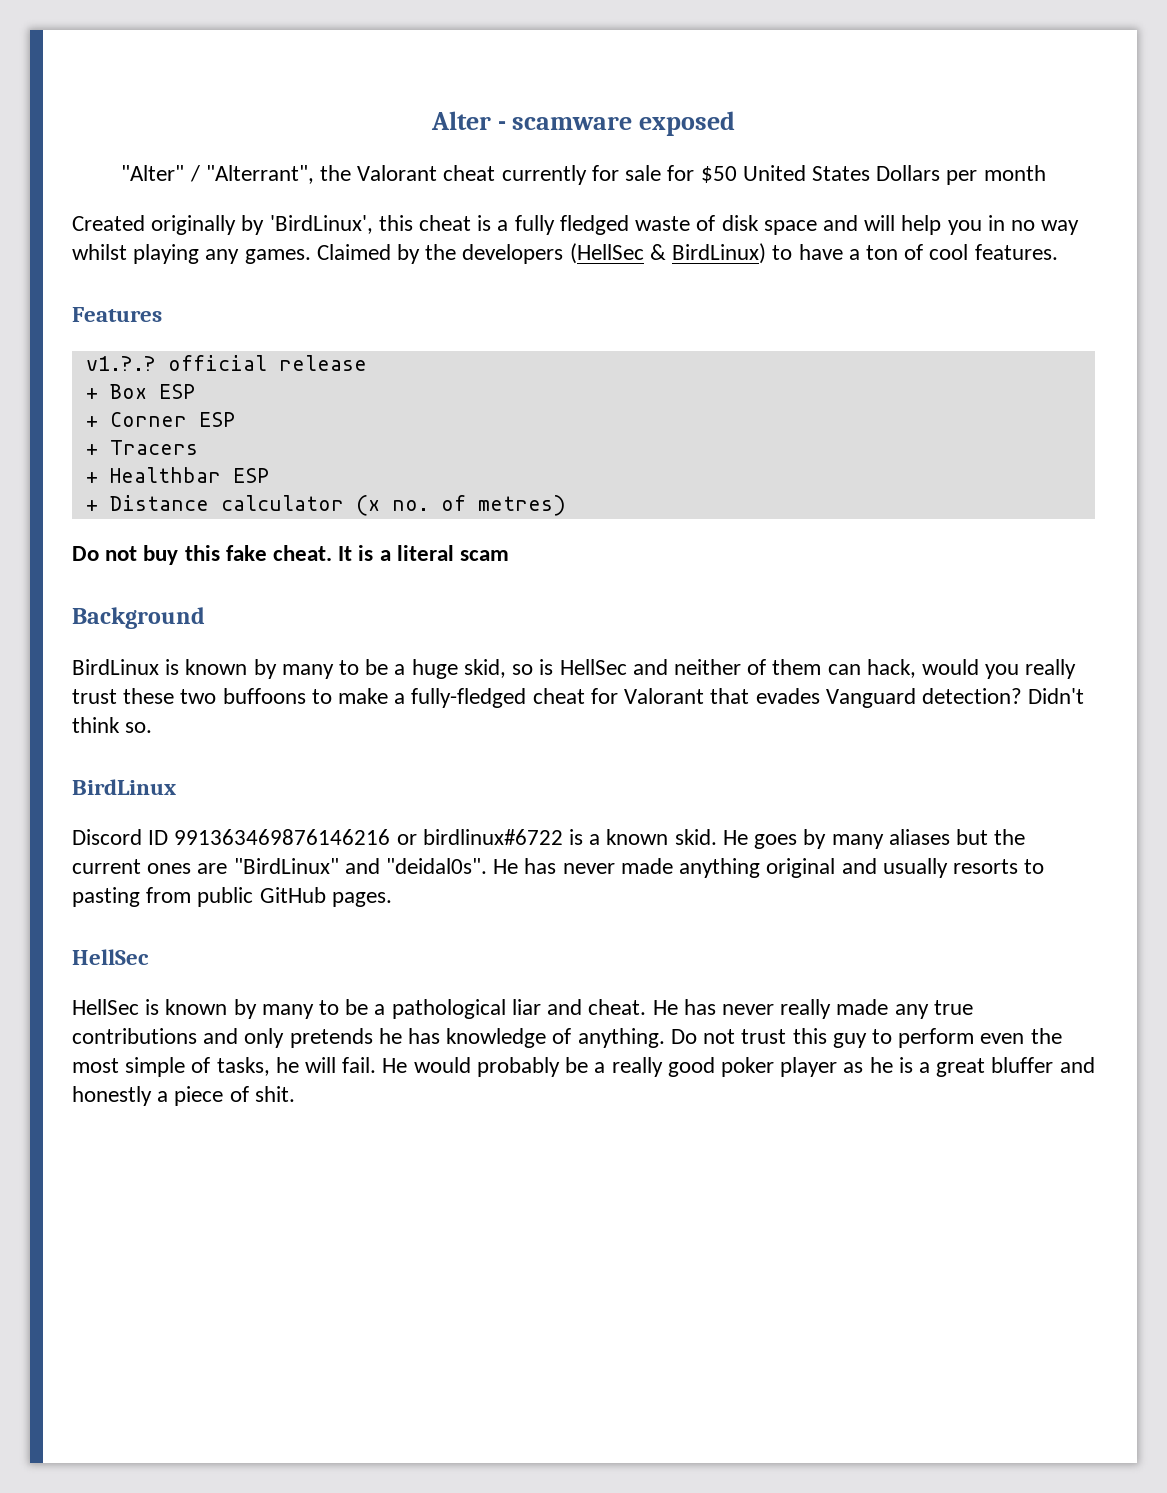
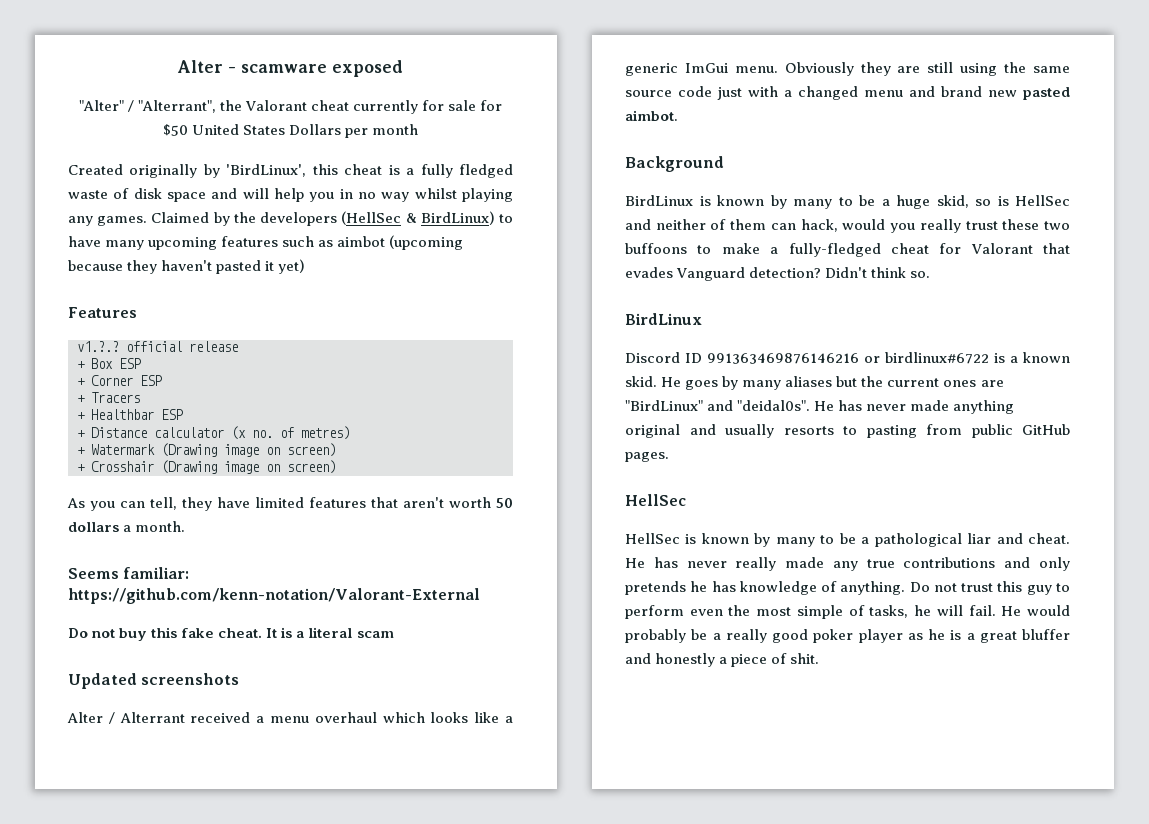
- Claimed by the developers (HellSec & BirdLinux) to have a ton of cool features.
+ Claimed by the developers (HellSec & BirdLinux) to have many upcoming features such as aimbot (upcoming because they haven't pasted it yet)
+ + Watermark (Drawing image on screen)
+ + Crosshair (Drawing image on screen)
+ As you can tell, they have limited features that aren't worth 50 dollars a month.
+ Seems familiar: https://github.com/kenn-notation/Valorant-External
+ Updated screenshots
+ Alter / Alterrant received a menu overhaul which looks like a generic ImGui menu. Obviously they are still using the same source code just with a changed menu and brand new pasted aimbot.

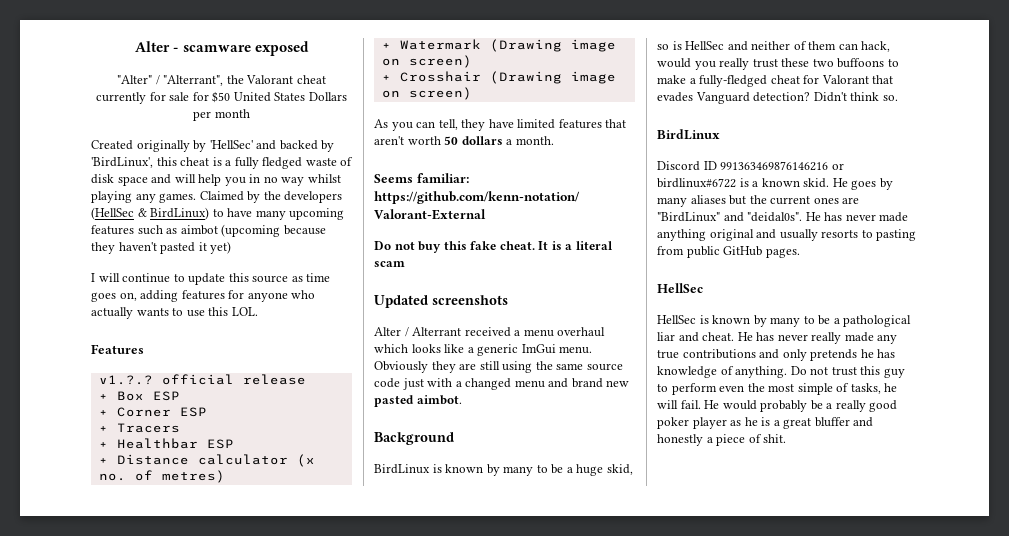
- Created originally by 'BirdLinux', this cheat is a fully fledged waste of disk space and will help you in no way whilst playing any games.
+ Created originally by 'HellSec' and backed by 'BirdLinux', this cheat is a fully fledged waste of disk space and will help you in no way whilst playing any games.
+ I will continue to update this source as time goes on, adding features for anyone who actually wants to use this LOL.

